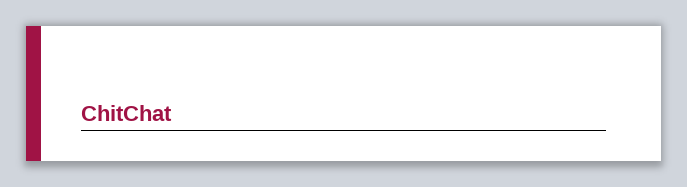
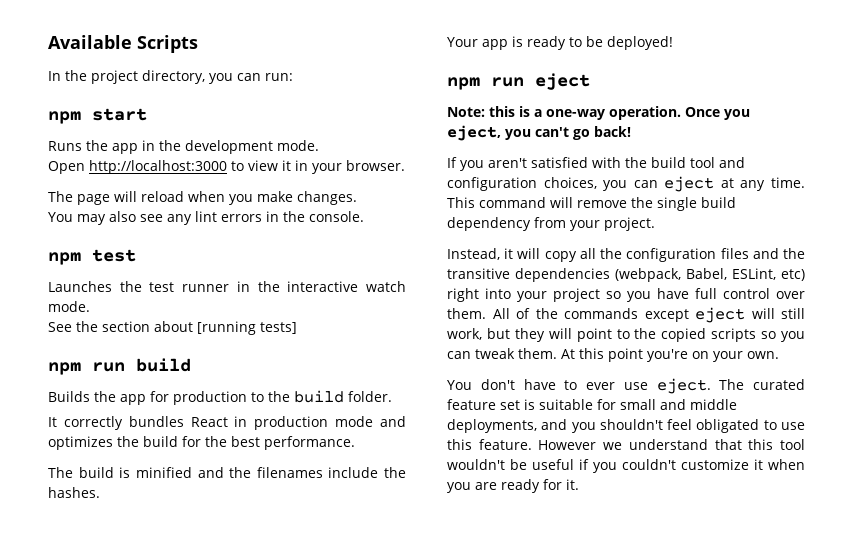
- ChitChat
+ Available Scripts
+ In the project directory, you can run:
+ npm start
+ Runs the app in the development mode.
+ Open http://localhost:3000 to view it in your browser.
+ The page will reload when you make changes.
+ You may also see any lint errors in the console.
+ npm test
+ Launches the test runner in the interactive watch mode.
+ See the section about [running tests]
+ npm run build
+ Builds the app for production to the build folder.
+ It correctly bundles React in production mode and optimizes the build for the best performance.
+ The build is minified and the filenames include the hashes.
+ Your app is ready to be deployed!
+ npm run eject
+ Note: this is a one-way operation. Once you eject, you can't go back!
+ If you aren't satisfied with the build tool and configuration choices, you can eject at any time. This command will remove the single build dependency from your project.
+ Instead, it will copy all the configuration files and the transitive dependencies (webpack, Babel, ESLint, etc) right into your project so you have full control over them. All of the commands except eject will still work, but they will point to the copied scripts so you can tweak them. At this point you're on your own.
+ You don't have to ever use eject. The curated feature set is suitable for small and middle deployments, and you shouldn't feel obligated to use this feature. However we understand that this tool wouldn't be useful if you couldn't customize it when you are ready for it.

